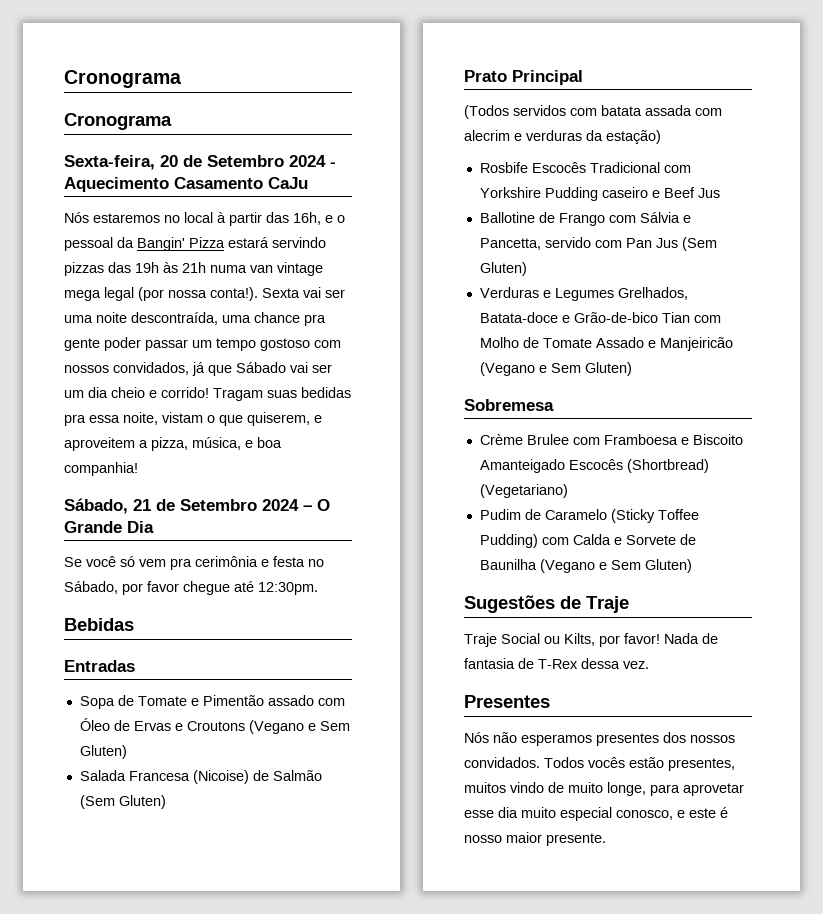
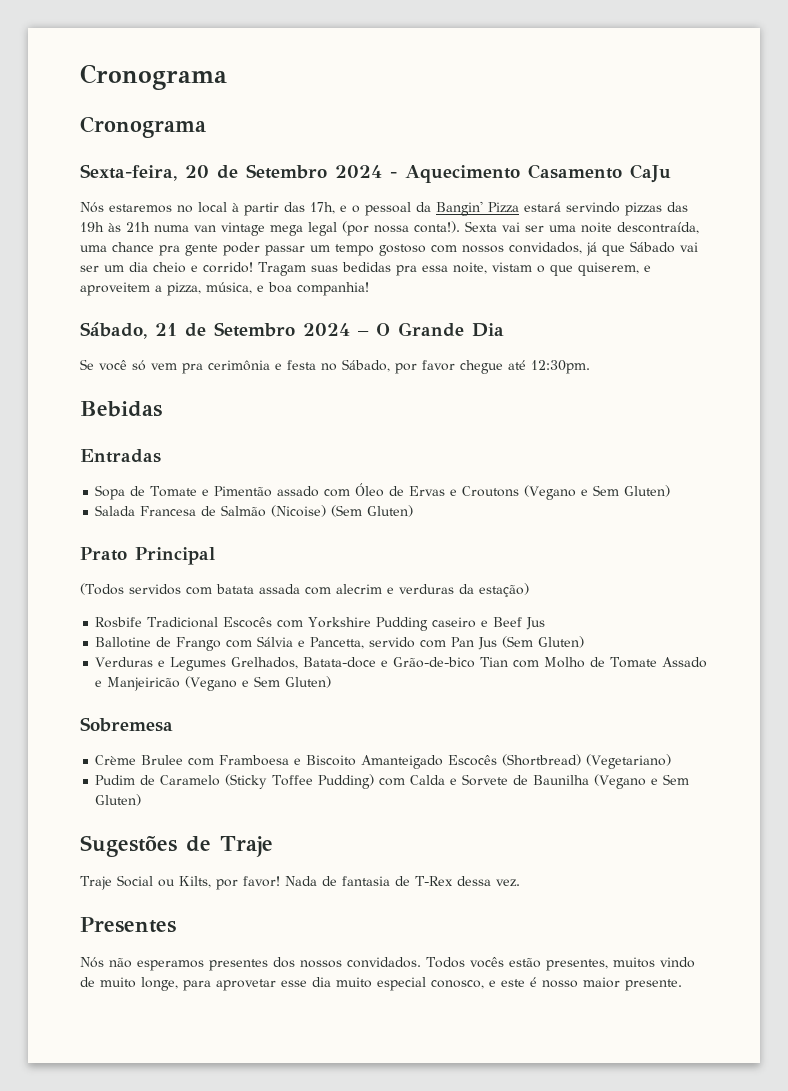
- Nós estaremos no local à partir das 16h, e o pessoal da Bangin' Pizza estará servindo pizzas das 19h às 21h numa van vintage mega legal (por nossa conta!).
+ Nós estaremos no local à partir das 17h, e o pessoal da Bangin' Pizza estará servindo pizzas das 19h às 21h numa van vintage mega legal (por nossa conta!).
- Salada Francesa (Nicoise) de Salmão (Sem Gluten)
+ Salada Francesa de Salmão (Nicoise) (Sem Gluten)
- Rosbife Escocês Tradicional com Yorkshire Pudding caseiro e Beef Jus
+ Rosbife Tradicional Escocês com Yorkshire Pudding caseiro e Beef Jus

